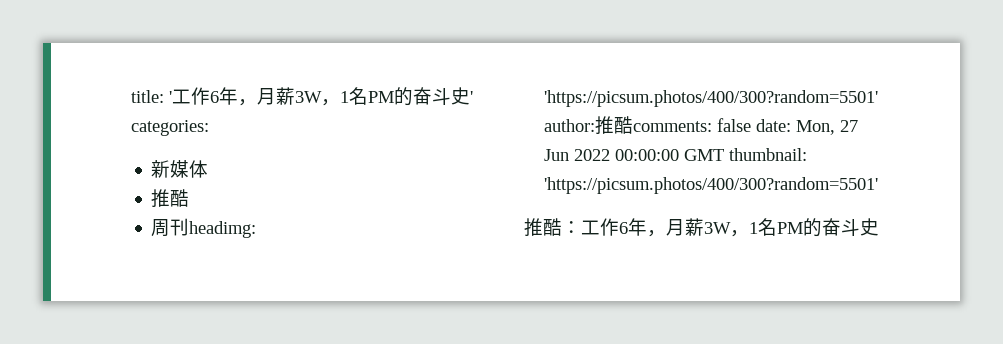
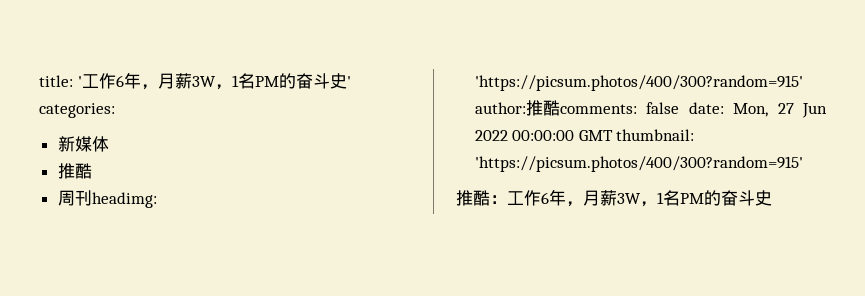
- 周刊headimg: 'https://picsum.photos/400/300?random=5501' author:推酷comments: false date: Mon, 27 Jun 2022 00:00:00 GMT thumbnail: 'https://picsum.photos/400/300?random=5501'
+ 周刊headimg: 'https://picsum.photos/400/300?random=915' author:推酷comments: false date: Mon, 27 Jun 2022 00:00:00 GMT thumbnail: 'https://picsum.photos/400/300?random=915'

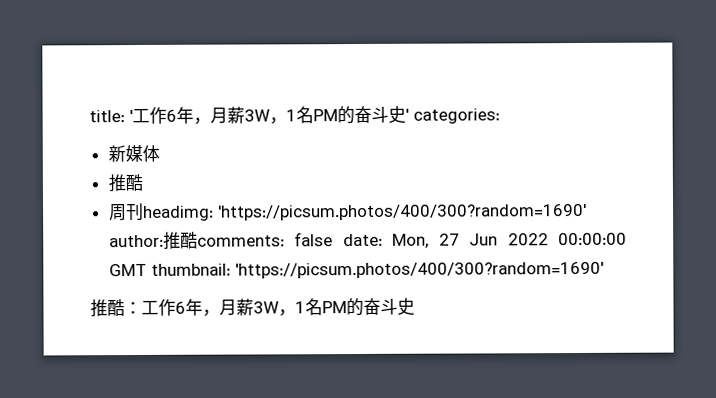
- 周刊headimg: 'https://picsum.photos/400/300?random=915' author:推酷comments: false date: Mon, 27 Jun 2022 00:00:00 GMT thumbnail: 'https://picsum.photos/400/300?random=915'
+ 周刊headimg: 'https://picsum.photos/400/300?random=1690' author:推酷comments: false date: Mon, 27 Jun 2022 00:00:00 GMT thumbnail: 'https://picsum.photos/400/300?random=1690'

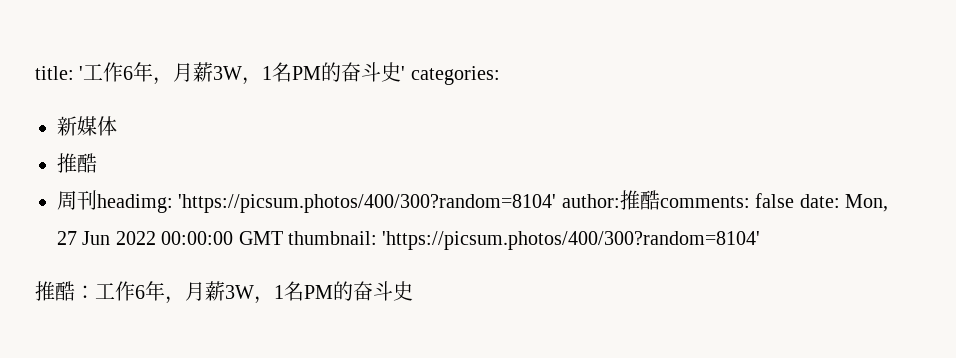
- 周刊headimg: 'https://picsum.photos/400/300?random=1690' author:推酷comments: false date: Mon, 27 Jun 2022 00:00:00 GMT thumbnail: 'https://picsum.photos/400/300?random=1690'
+ 周刊headimg: 'https://picsum.photos/400/300?random=8104' author:推酷comments: false date: Mon, 27 Jun 2022 00:00:00 GMT thumbnail: 'https://picsum.photos/400/300?random=8104'

